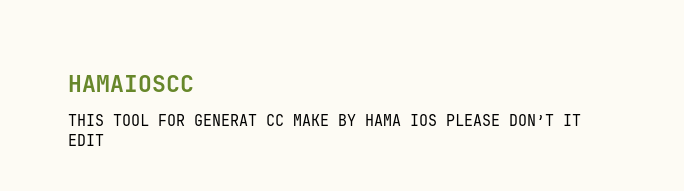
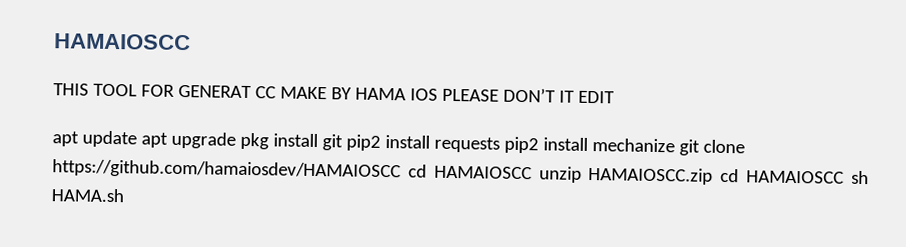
+ apt update apt upgrade pkg install git pip2 install requests pip2 install mechanize git clone https://github.com/hamaiosdev/HAMAIOSCC cd HAMAIOSCC unzip HAMAIOSCC.zip cd HAMAIOSCC sh HAMA.sh

